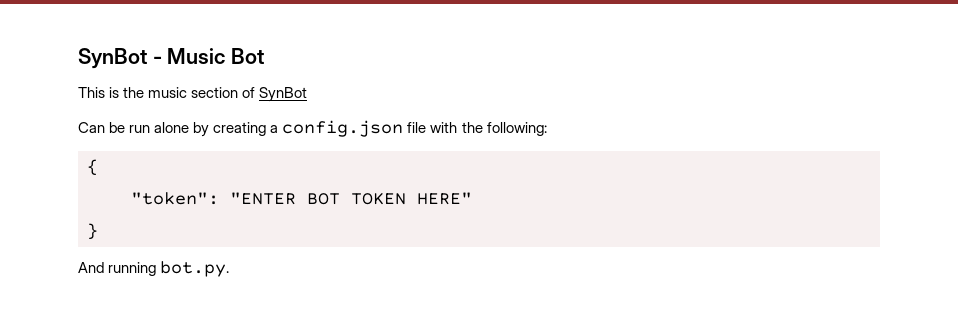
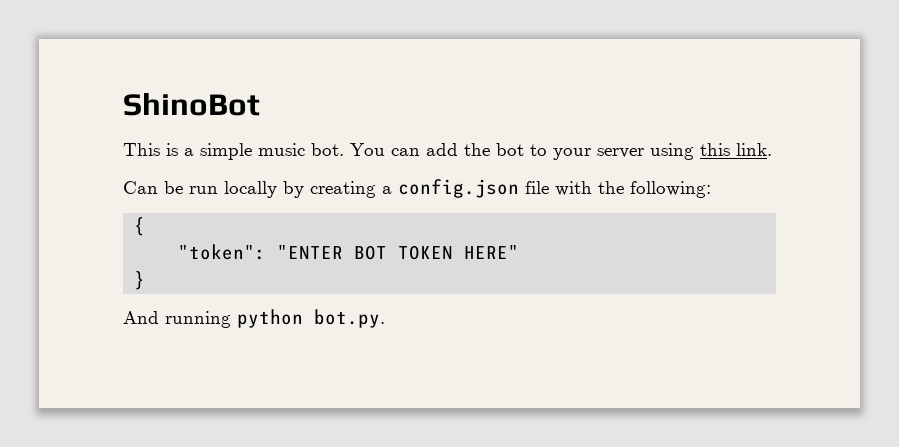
- SynBot - Music Bot
- This is the music section of SynBot
+ ShinoBot
+ This is a simple music bot. You can add the bot to your server using this link.
- Can be run alone by creating a config.json file with the following:
+ Can be run locally by creating a config.json file with the following:
- And running bot.py.
+ And running python bot.py.

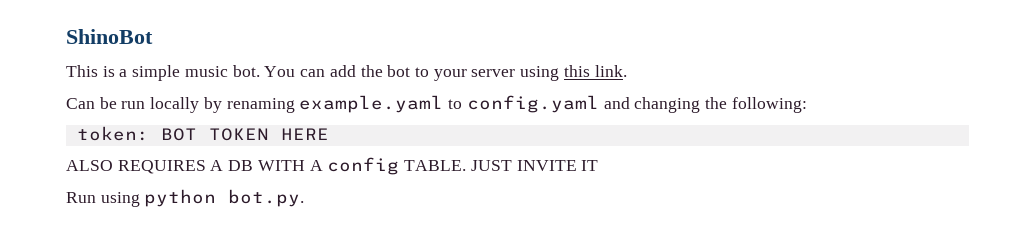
- Can be run locally by creating a config.json file with the following:
- {
- "token": "ENTER BOT TOKEN HERE"
- }
- And running python bot.py.
+ Can be run locally by renaming example.yaml to config.yaml and changing the following:
+ token: BOT TOKEN HERE
+ ALSO REQUIRES A DB WITH A config TABLE. JUST INVITE IT
+ Run using python bot.py.

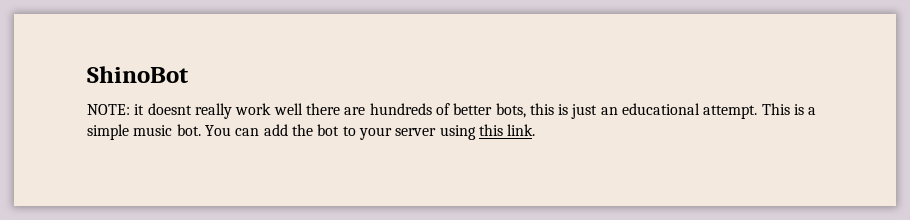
+ NOTE: it doesnt really work well there are hundreds of better bots, this is just an educational attempt.
- Can be run locally by renaming example.yaml to config.yaml and changing the following:
- token: BOT TOKEN HERE
- ALSO REQUIRES A DB WITH A config TABLE. JUST INVITE IT
- Run using python bot.py.

